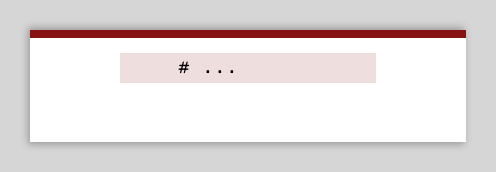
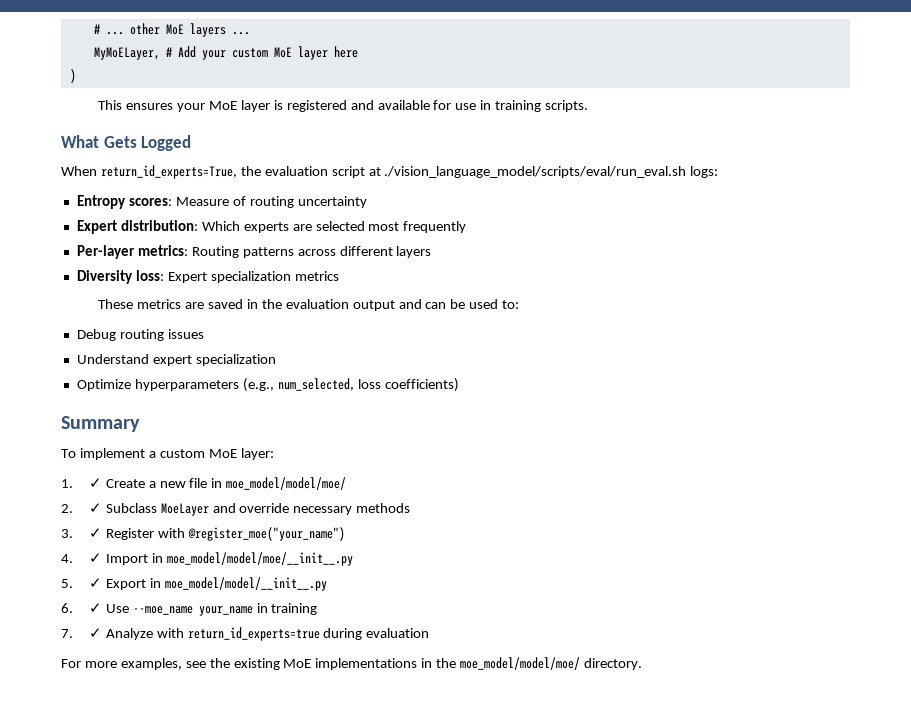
- # ...
+ # ... other MoE layers ...
+ MyMoELayer, # Add your custom MoE layer here
+ )
+ This ensures your MoE layer is registered and available for use in training scripts.
+ What Gets Logged
+ When return_id_experts=True, the evaluation script at ./vision_language_model/scripts/eval/run_eval.sh logs:
+ Entropy scores: Measure of routing uncertainty
+ Expert distribution: Which experts are selected most frequently
+ Per-layer metrics: Routing patterns across different layers
+ Diversity loss: Expert specialization metrics
+ These metrics are saved in the evaluation output and can be used to:
+ Debug routing issues
+ Understand expert specialization
+ Optimize hyperparameters (e.g., num_selected, loss coefficients)
+ Summary
+ To implement a custom MoE layer:
+ 1. ✓ Create a new file in moe_model/model/moe/
+ 2. ✓ Subclass MoeLayer and override necessary methods
+ 3. ✓ Register with @register_moe("your_name")
+ 4. ✓ Import in moe_model/model/moe/__init__.py
+ 5. ✓ Export in moe_model/model/__init__.py
+ 6. ✓ Use --moe_name your_name in training
+ 7. ✓ Analyze with return_id_experts=true during evaluation
+ For more examples, see the existing MoE implementations in the moe_model/model/moe/ directory.

